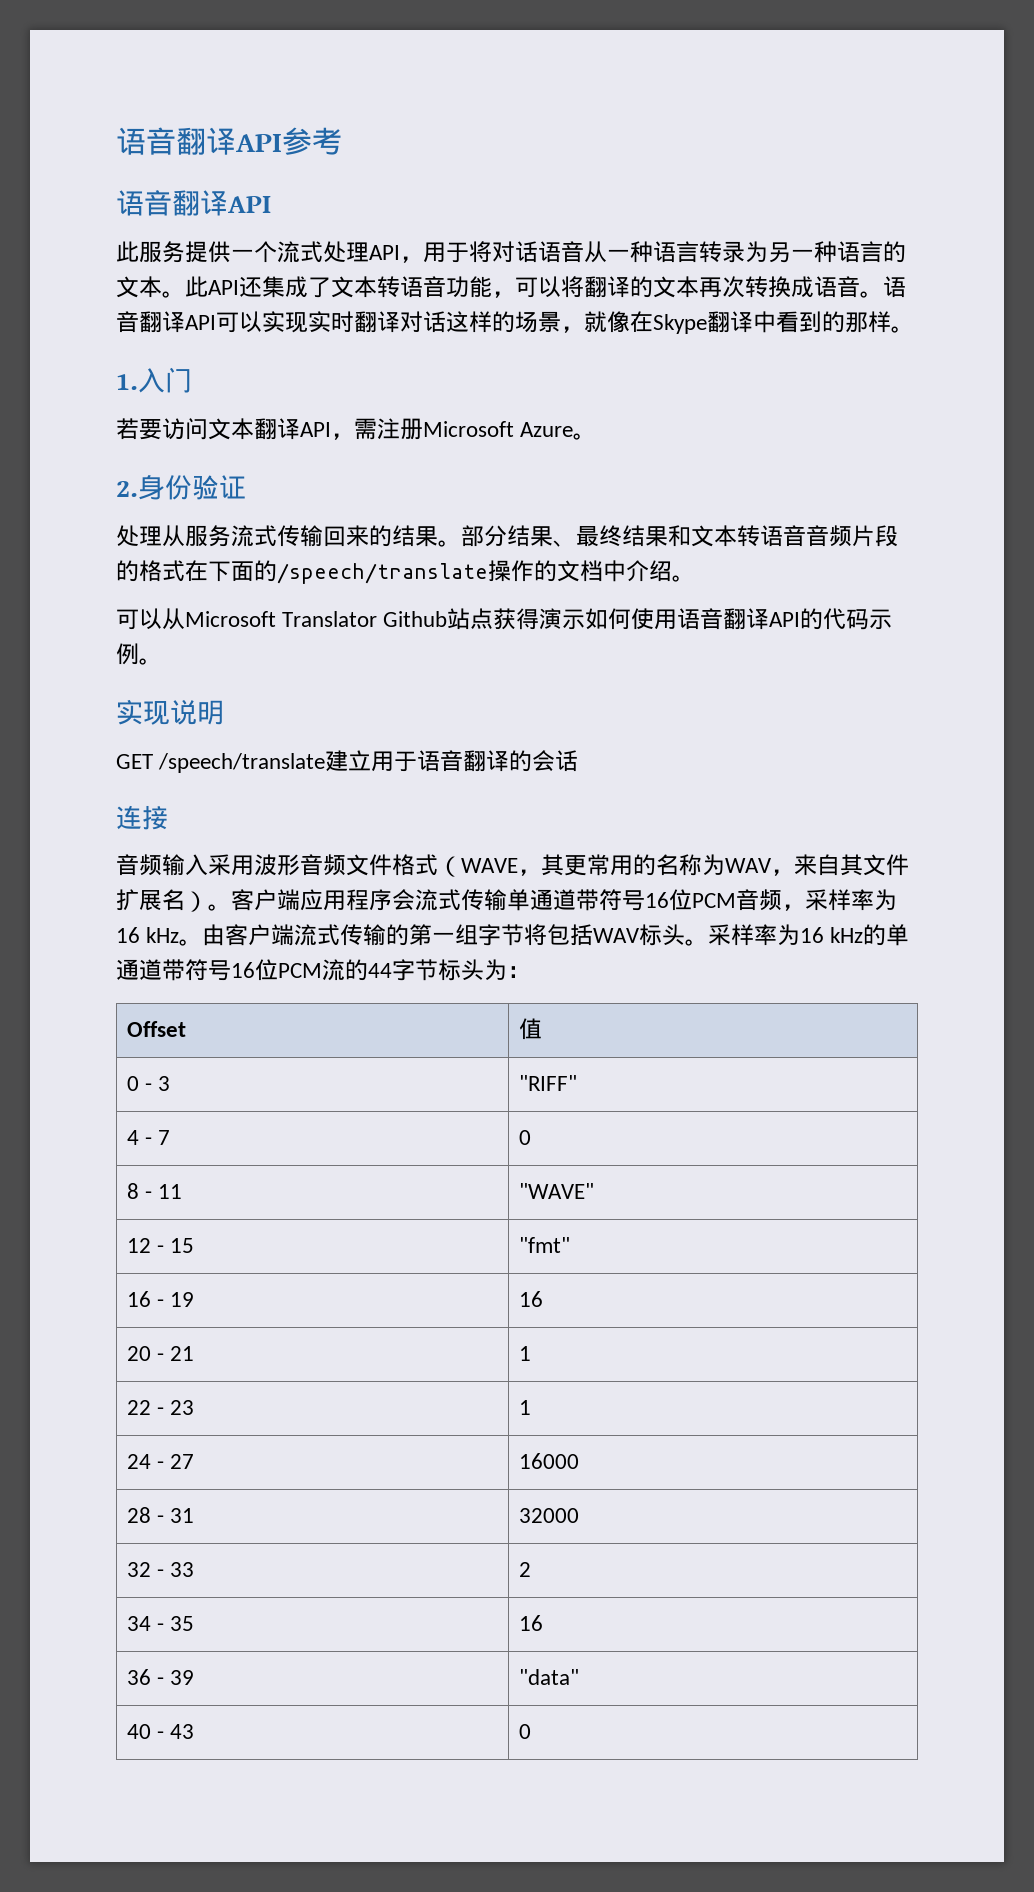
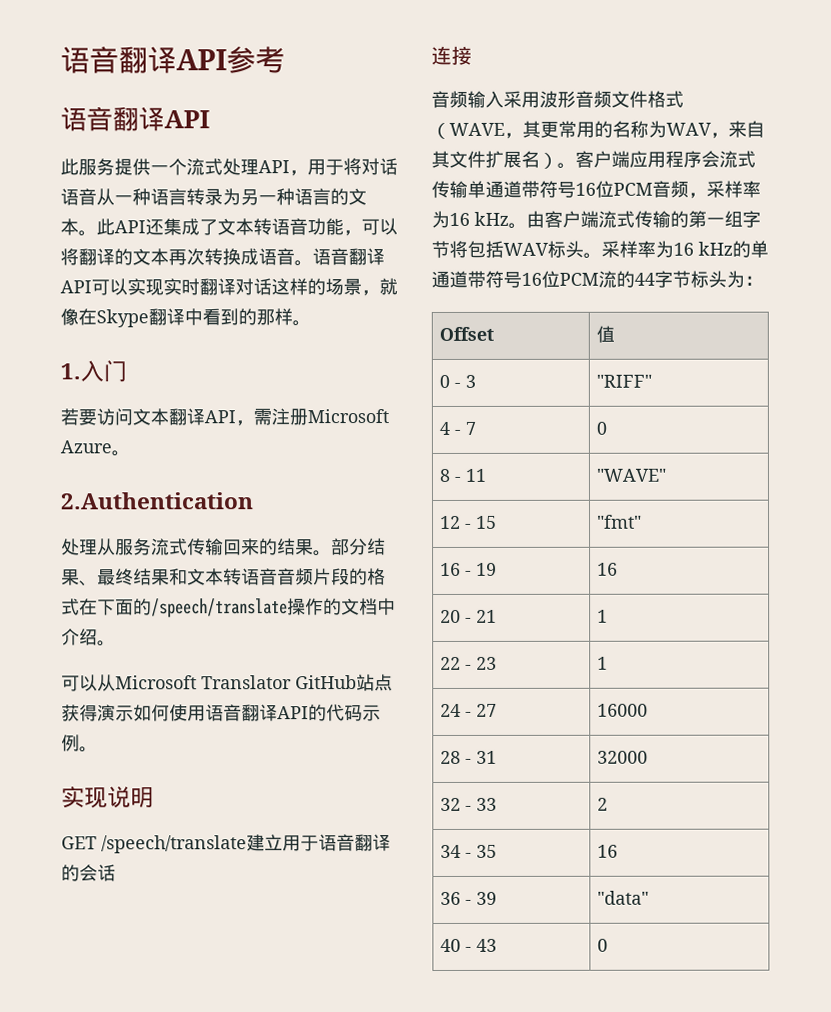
- 2.身份验证
+ 2.Authentication
- 可以从Microsoft Translator Github站点获得演示如何使用语音翻译API的代码示例。
+ 可以从Microsoft Translator GitHub站点获得演示如何使用语音翻译API的代码示例。

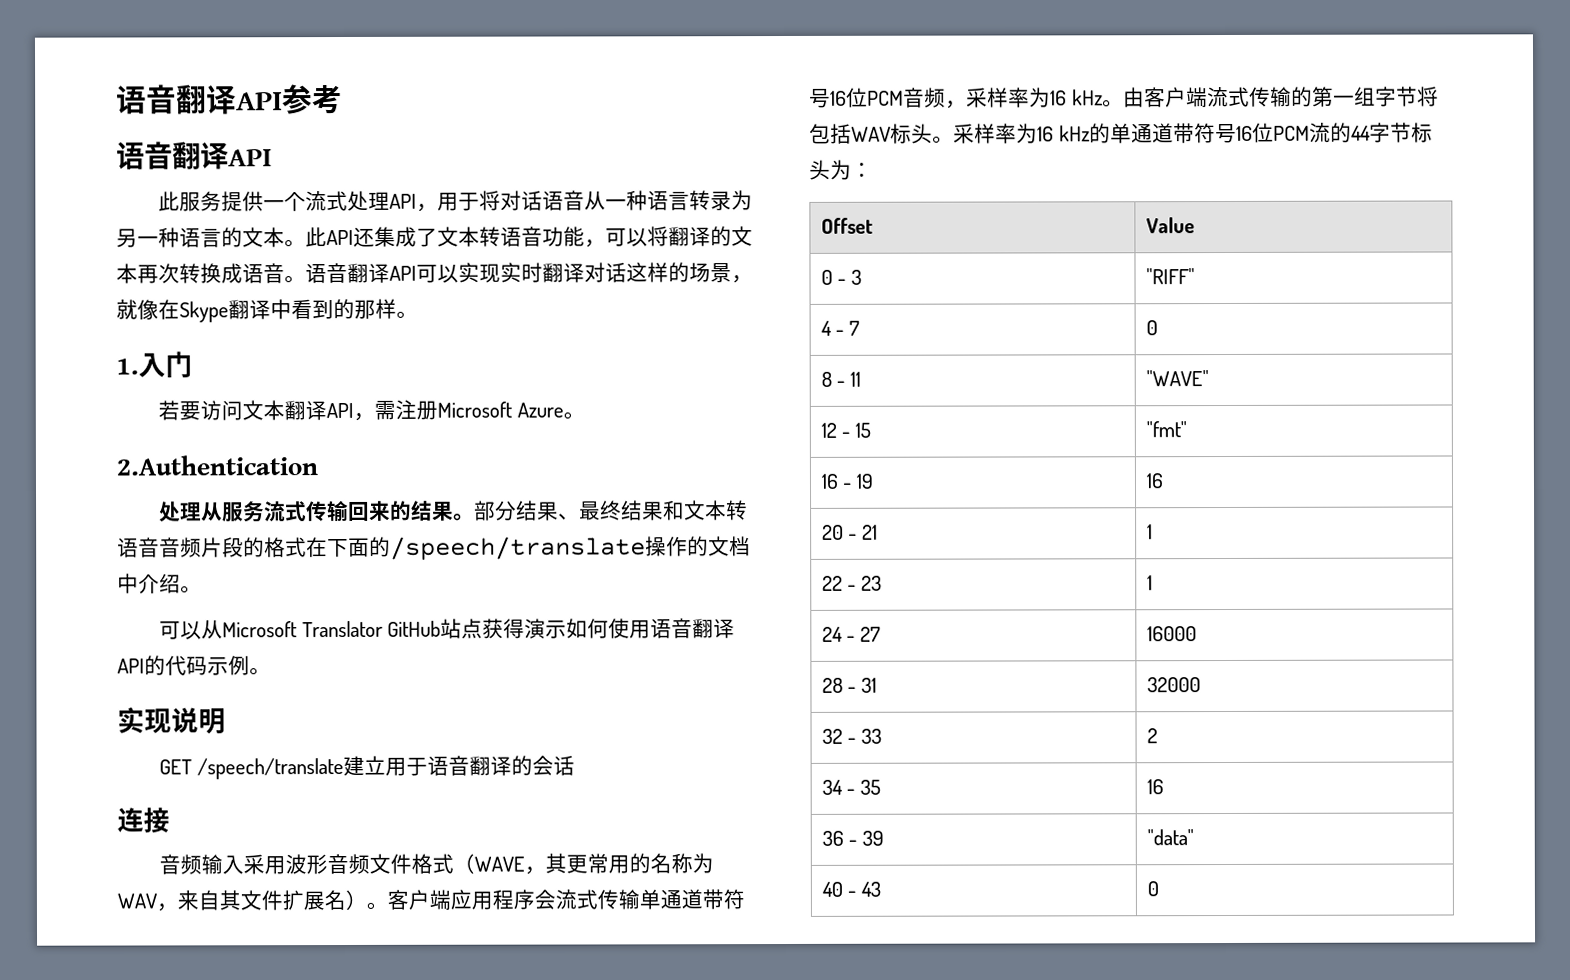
- Offset | 值
+ Offset | Value

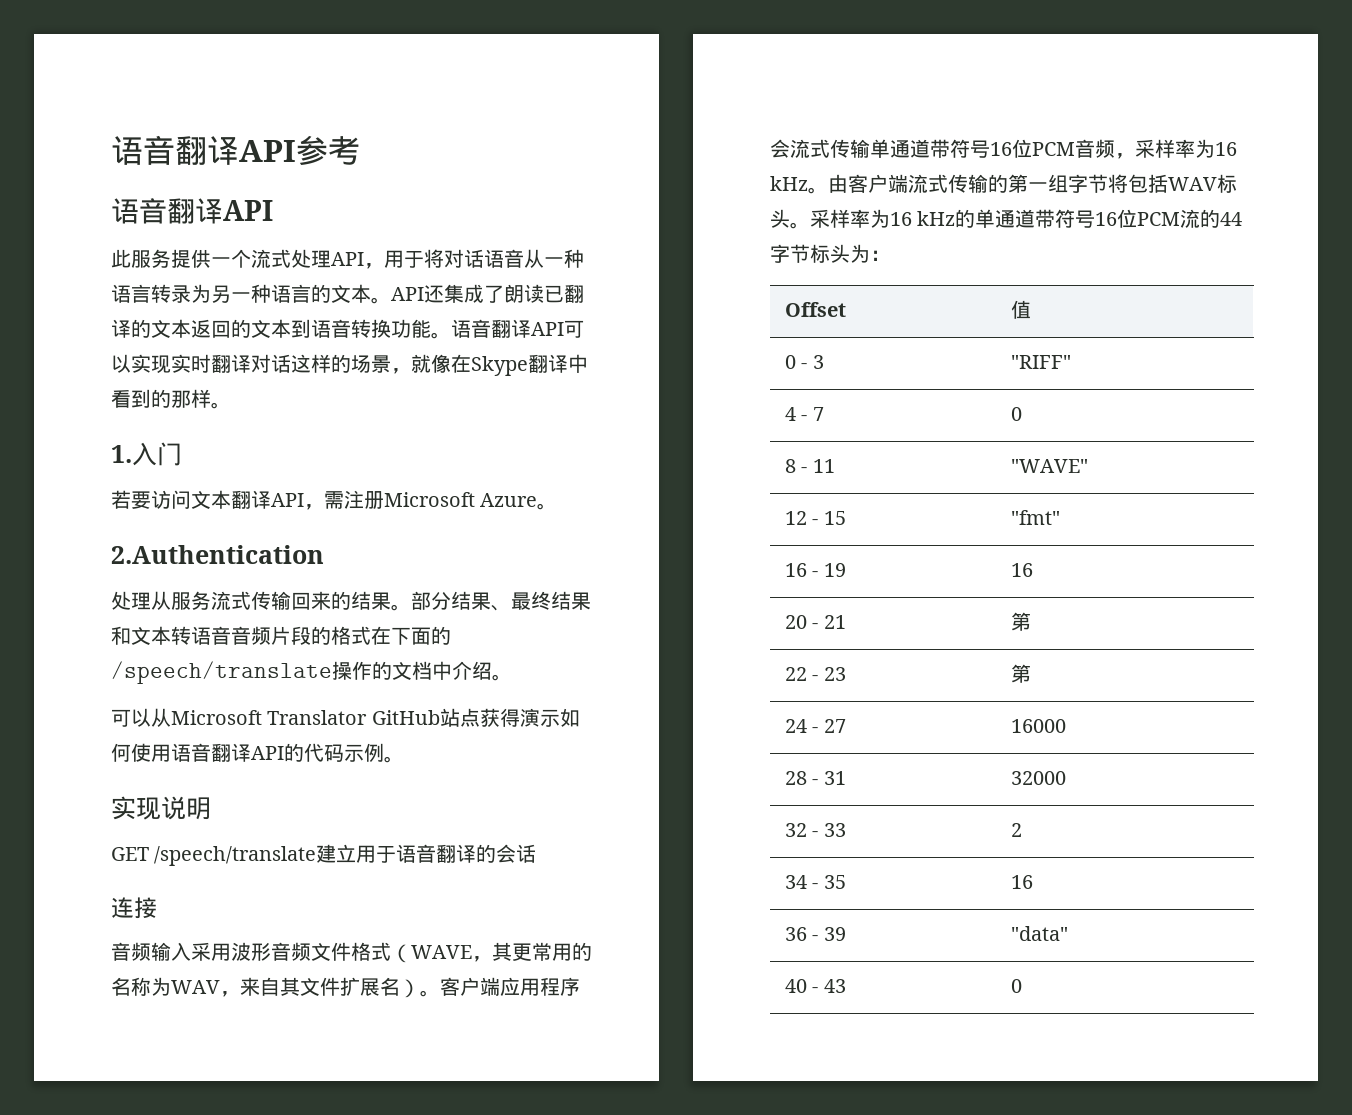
- 此API还集成了文本转语音功能，可以将翻译的文本再次转换成语音。
+ API还集成了朗读已翻译的文本返回的文本到语音转换功能。
- Offset | Value
+ Offset | 值
- 20 - 21 | 1
+ 20 - 21 | 第
- 22 - 23 | 1
+ 22 - 23 | 第

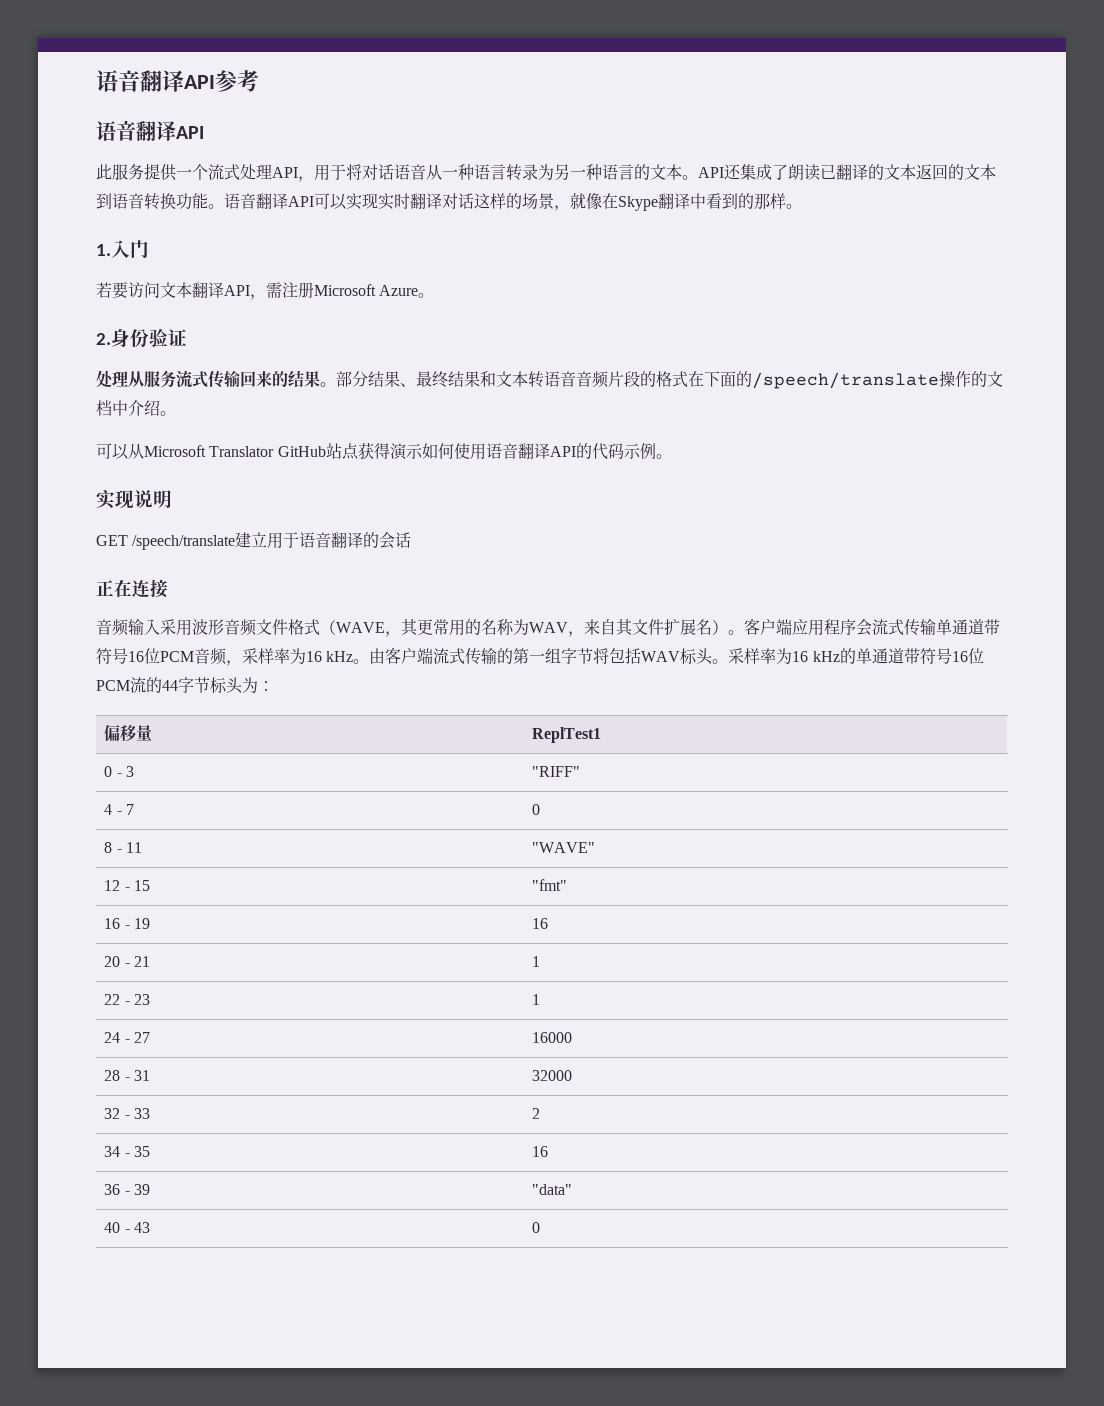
- 2.Authentication
+ 2.身份验证
- 连接
+ 正在连接
- Offset | 值
+ 偏移量 | ReplTest1
- 20 - 21 | 第
+ 20 - 21 | 1
- 22 - 23 | 第
+ 22 - 23 | 1

